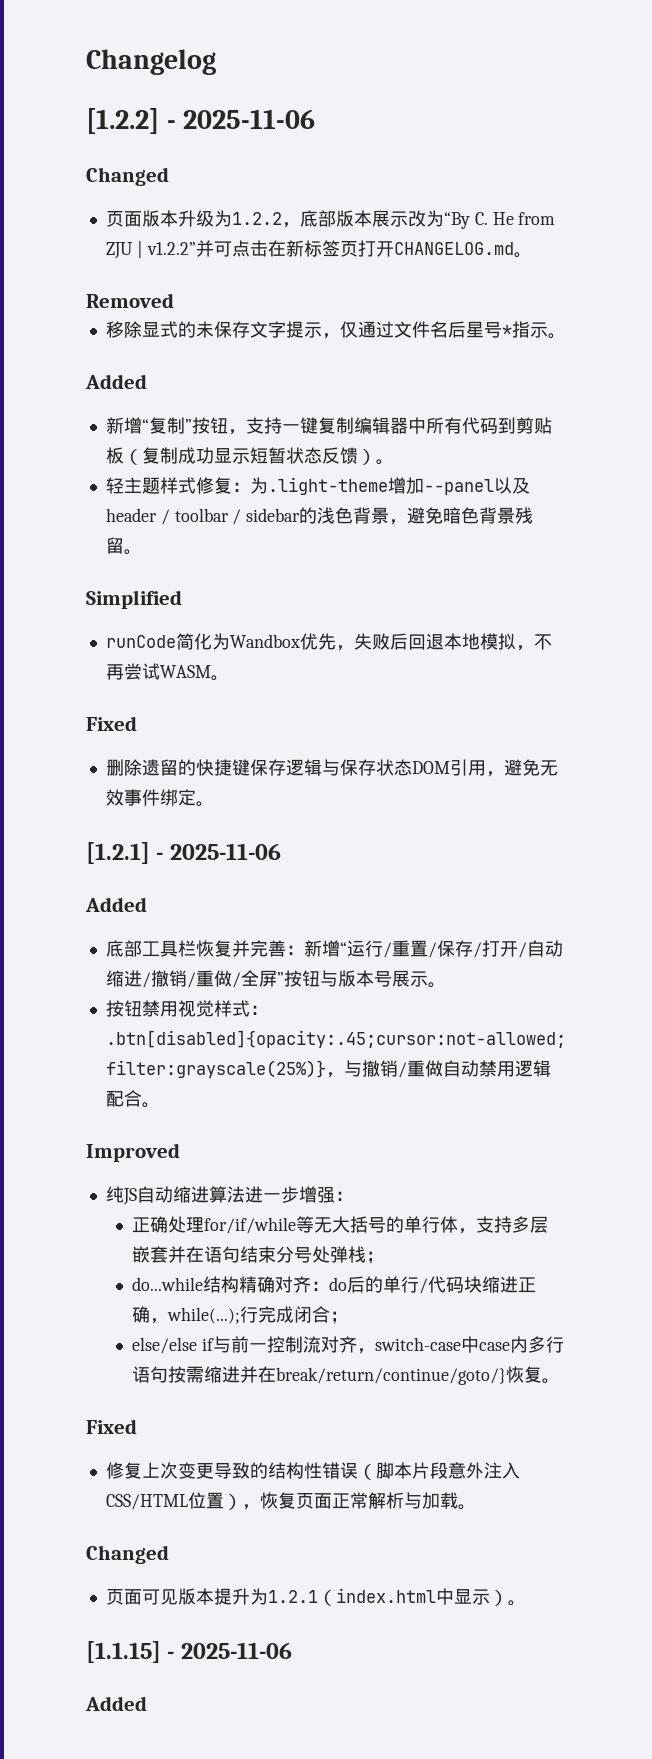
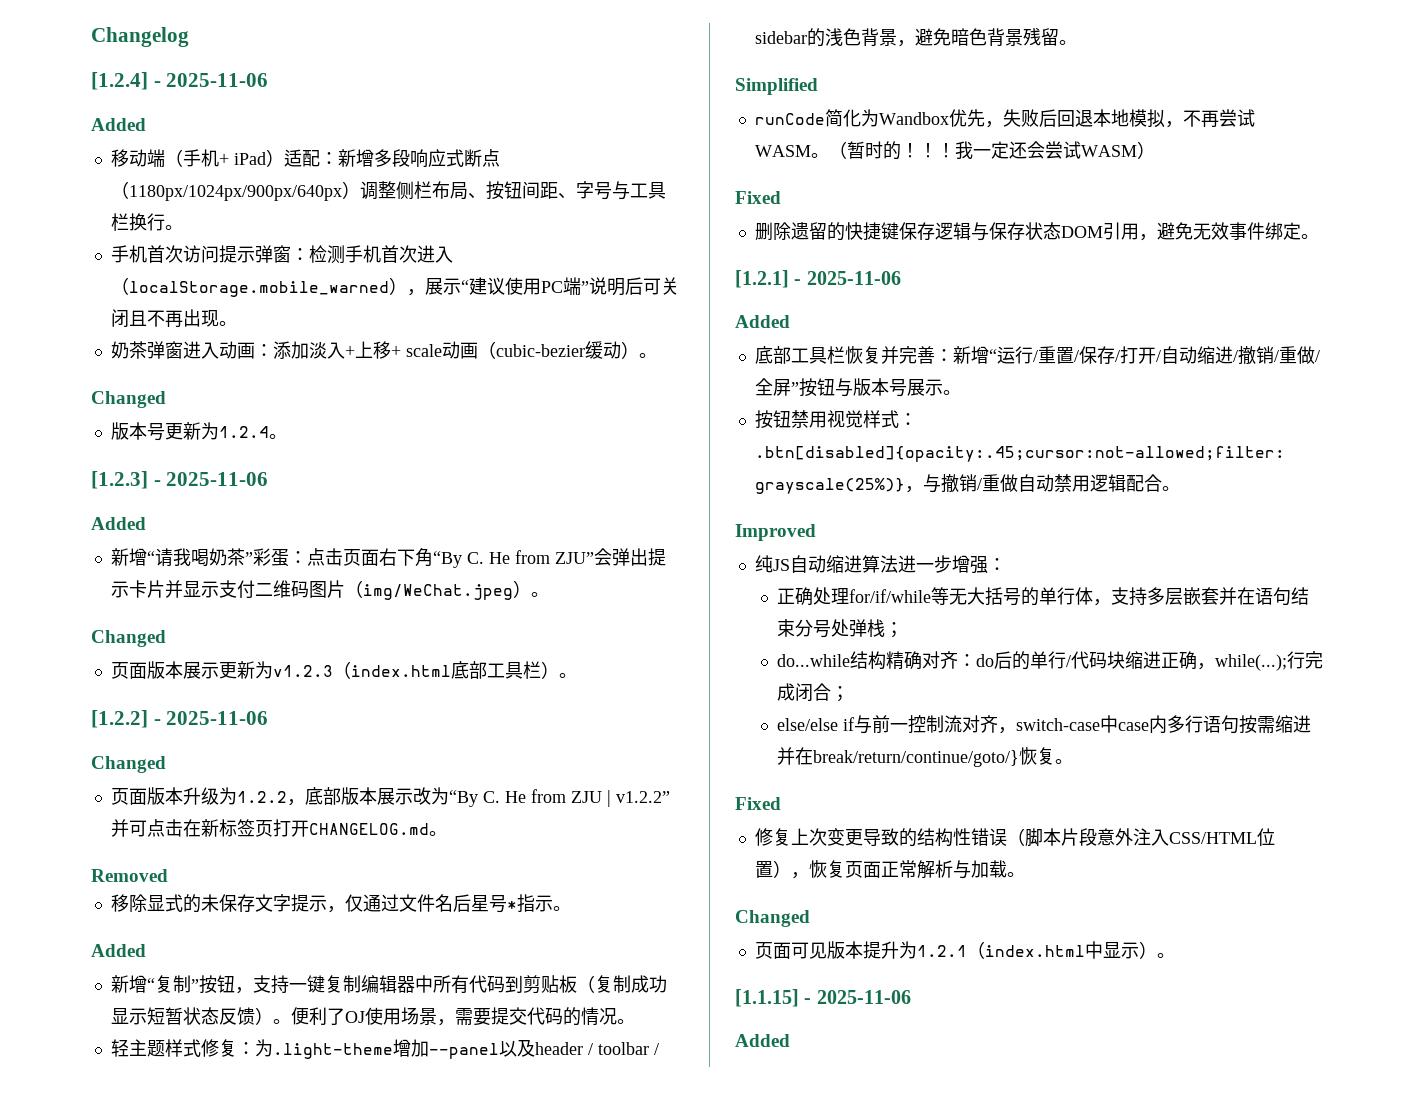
+ [1.2.4] - 2025-11-06
+ Added
+ 移动端（手机+ iPad）适配：新增多段响应式断点（1180px/1024px/900px/640px）调整侧栏布局、按钮间距、字号与工具栏换行。
+ 手机首次访问提示弹窗：检测手机首次进入（localStorage.mobile_warned），展示“建议使用PC端”说明后可关闭且不再出现。
+ 奶茶弹窗进入动画：添加淡入+上移+ scale动画（cubic-bezier缓动）。
+ Changed
+ 版本号更新为1.2.4。
+ [1.2.3] - 2025-11-06
+ Added
+ 新增“请我喝奶茶”彩蛋：点击页面右下角“By C. He from ZJU”会弹出提示卡片并显示支付二维码图片（img/WeChat.jpeg）。
+ Changed
+ 页面版本展示更新为v1.2.3（index.html底部工具栏）。
+ 便利了OJ使用场景，需要提交代码的情况。
+ （暂时的！！！我一定还会尝试WASM）

